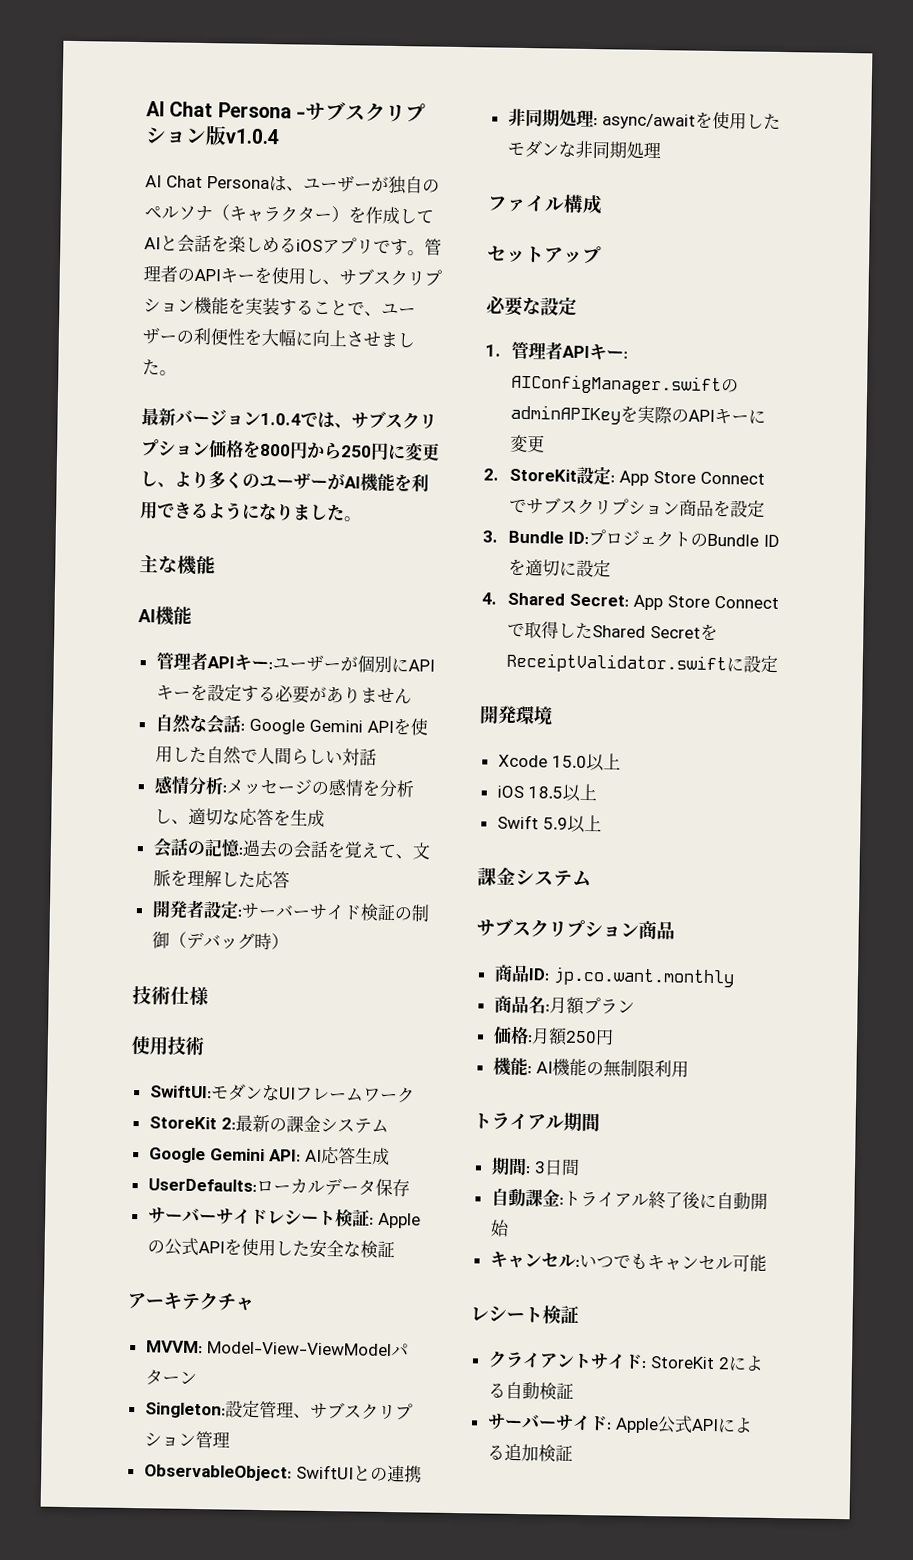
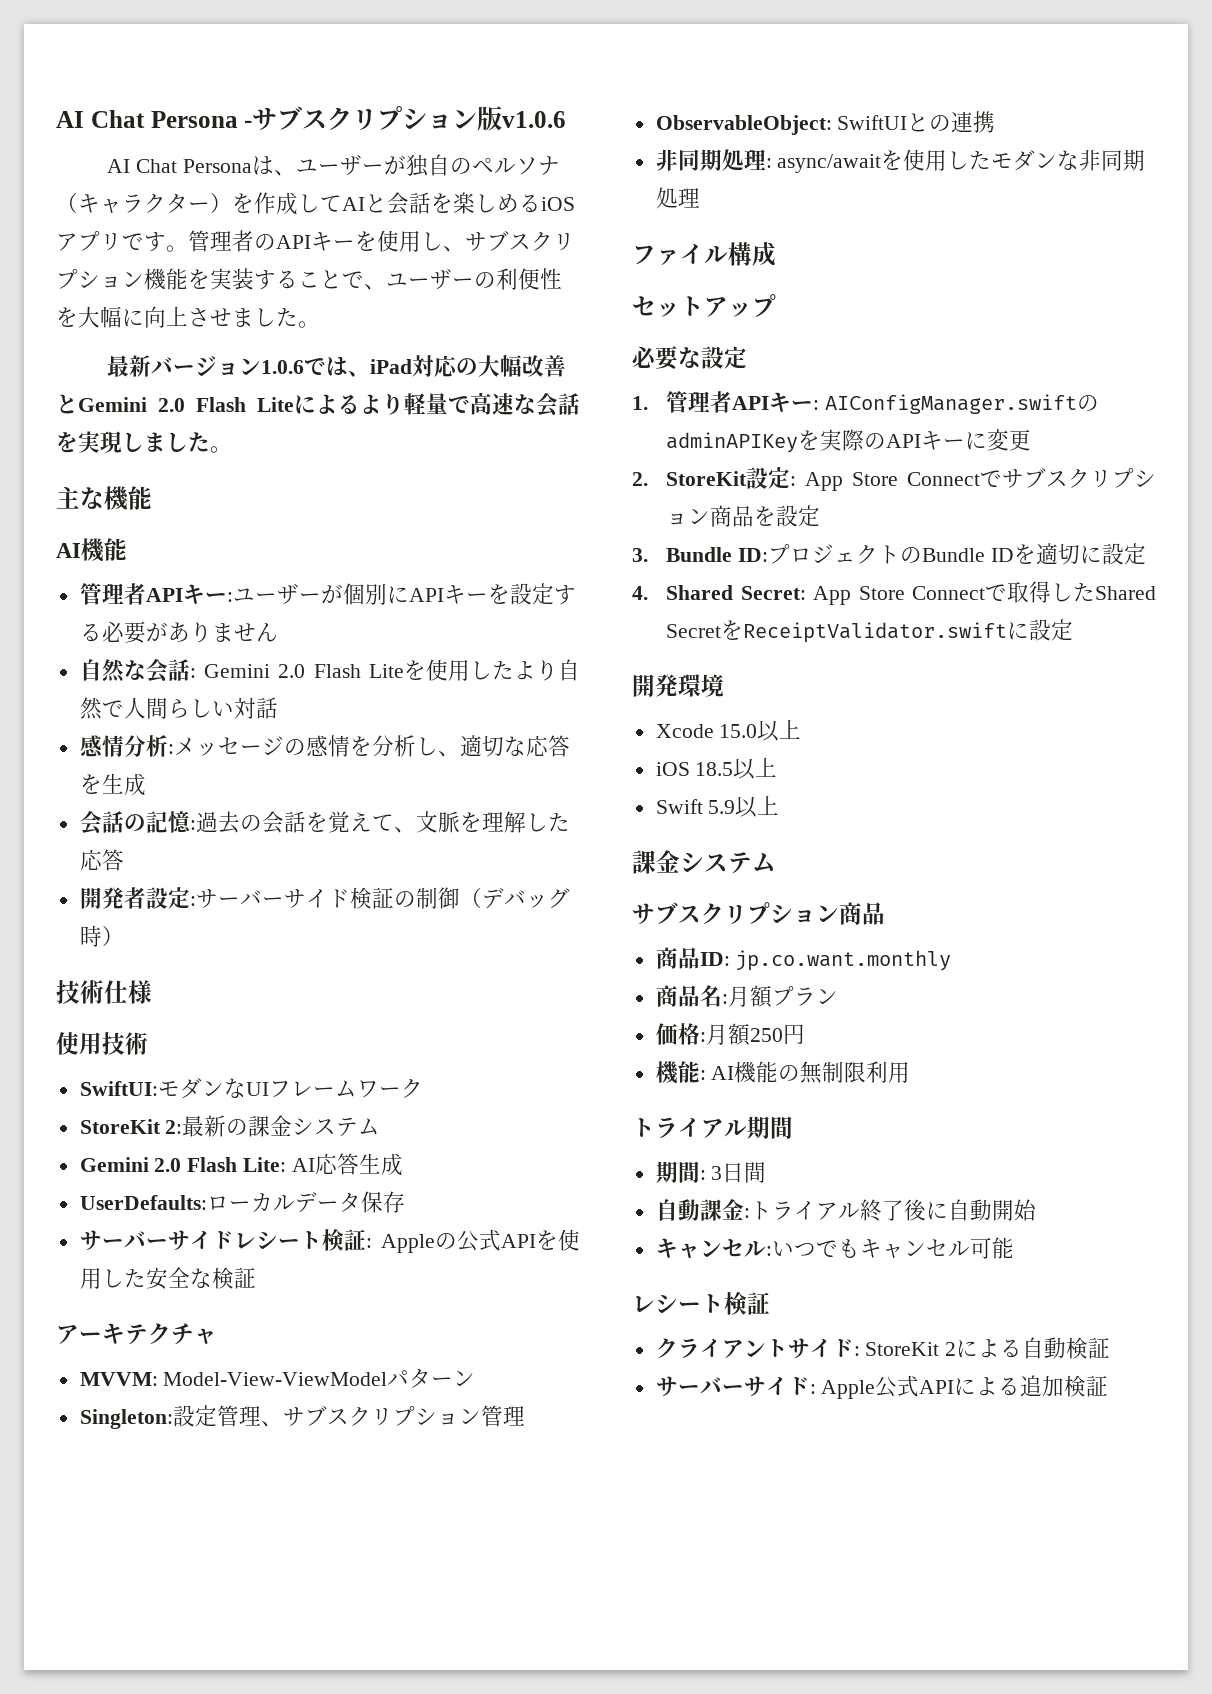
- AI Chat Persona -サブスクリプション版v1.0.4
+ AI Chat Persona -サブスクリプション版v1.0.6
- 最新バージョン1.0.4では、サブスクリプション価格を800円から250円に変更し、より多くのユーザーがAI機能を利用できるようになりました。
+ 最新バージョン1.0.6では、iPad対応の大幅改善とGemini 2.0 Flash Liteによるより軽量で高速な会話を実現しました。
- 自然な会話: Google Gemini APIを使用した自然で人間らしい対話
+ 自然な会話: Gemini 2.0 Flash Liteを使用したより自然で人間らしい対話
- Google Gemini API: AI応答生成
+ Gemini 2.0 Flash Lite: AI応答生成

